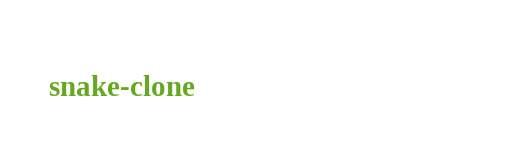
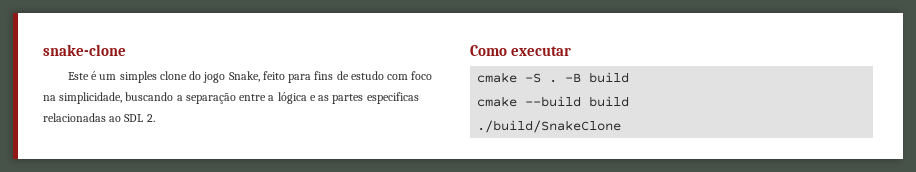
+ Este é um simples clone do jogo Snake, feito para fins de estudo com foco na simplicidade, buscando a separação entre a lógica e as partes especificas relacionadas ao SDL 2.
+ Como executar
+ cmake -S . -B build
+ cmake --build build
+ ./build/SnakeClone

